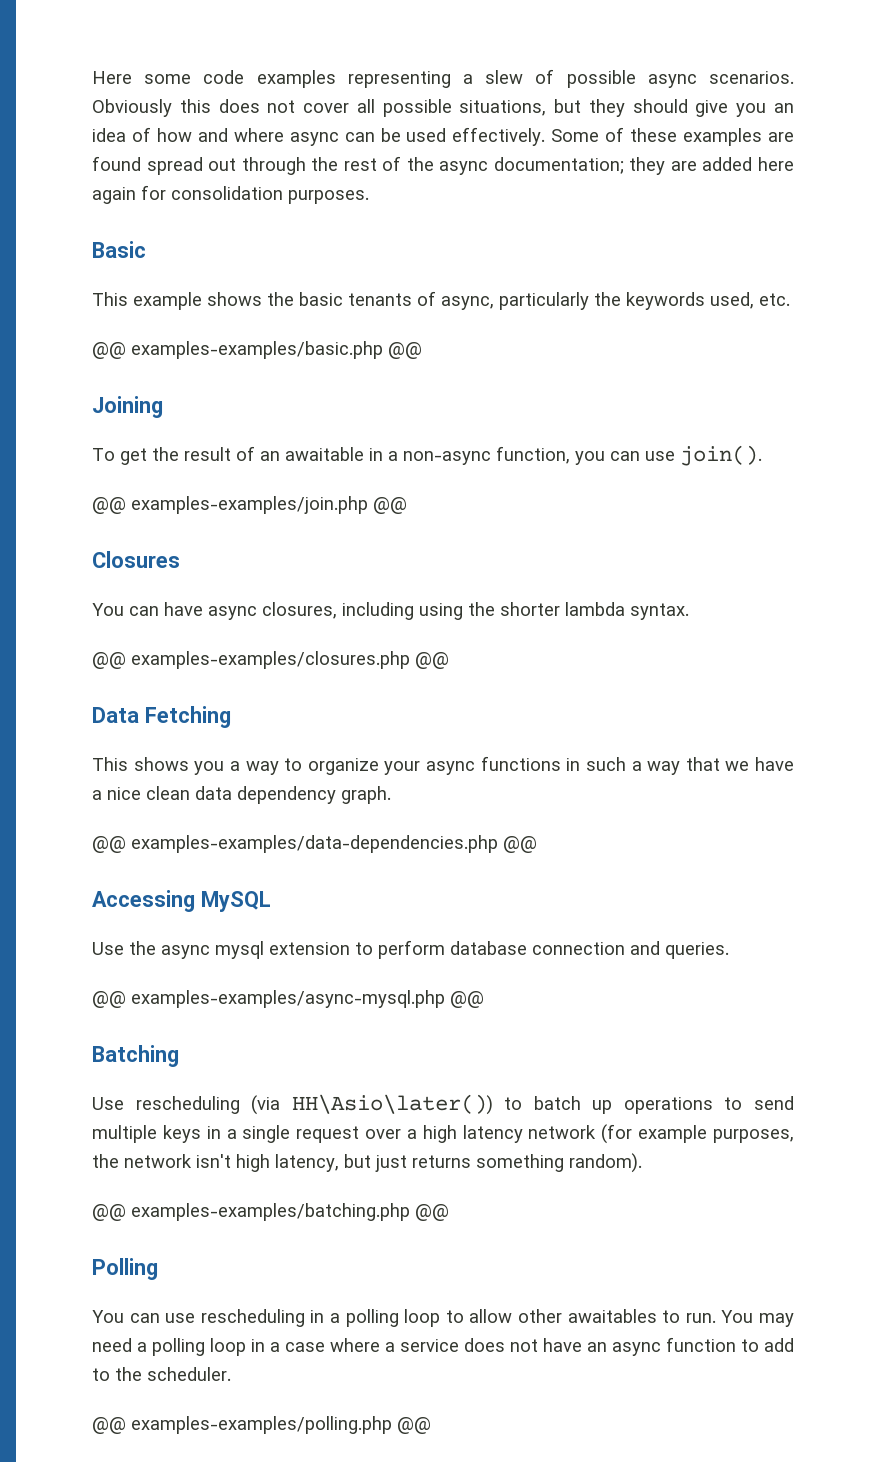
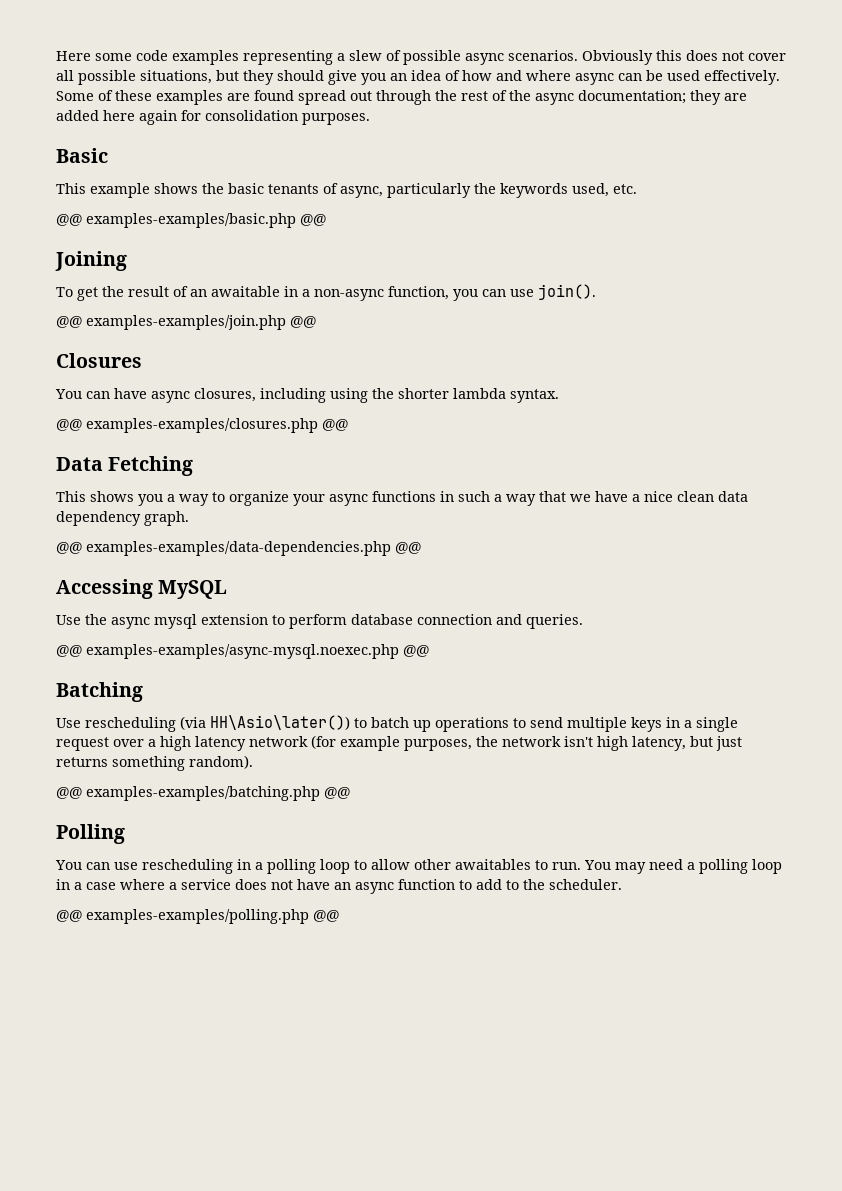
- @@ examples-examples/async-mysql.php @@
+ @@ examples-examples/async-mysql.noexec.php @@

